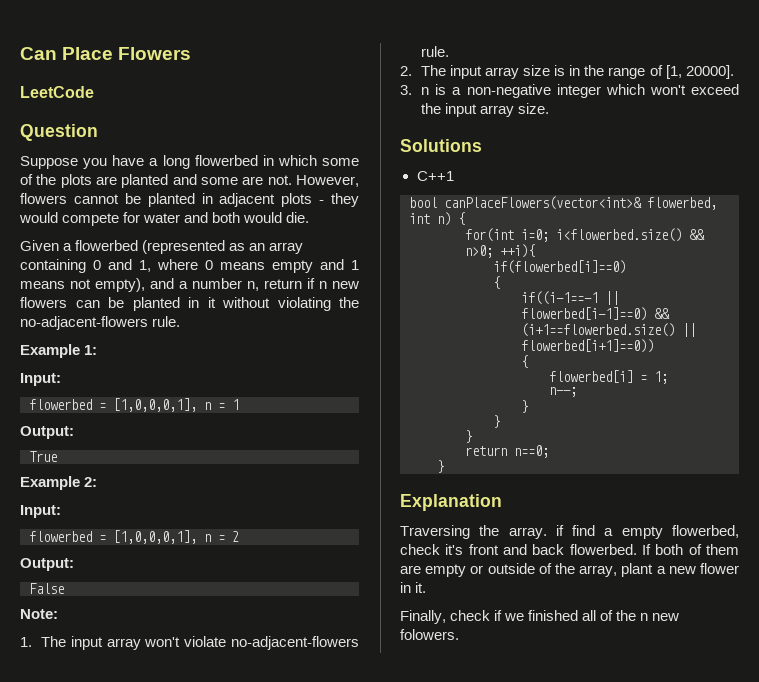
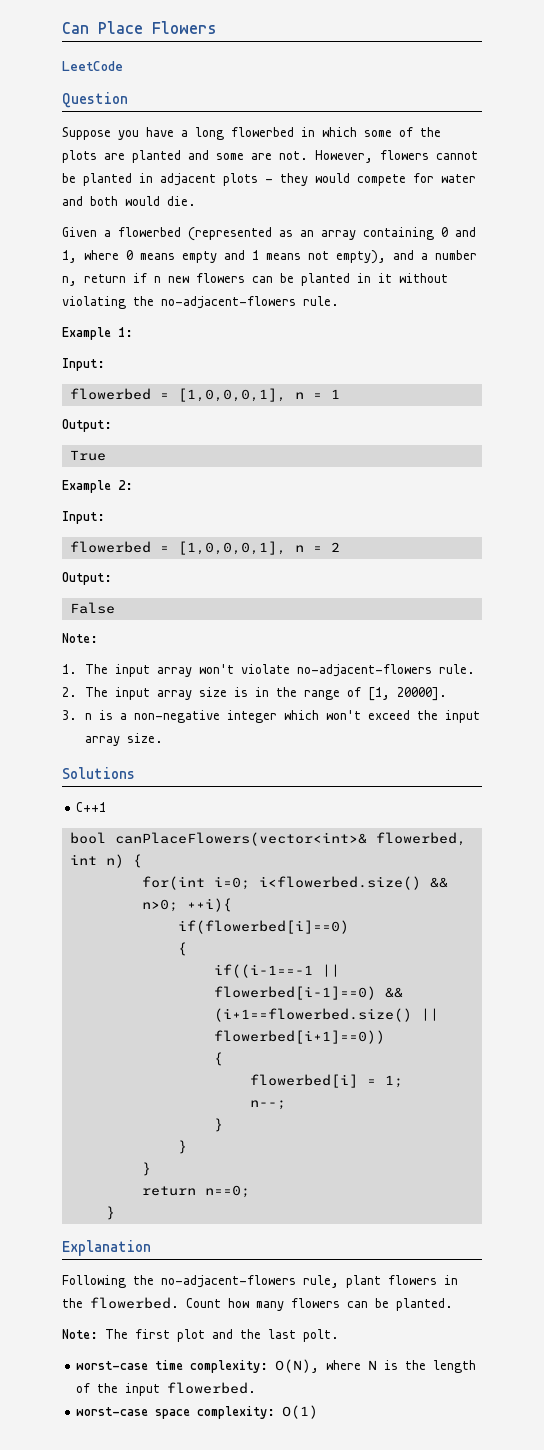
- Traversing the array. if find a empty flowerbed, check it's front and back flowerbed. If both of them are empty or outside of the array, plant a new flower in it.
- Finally, check if we finished all of the n new folowers.
+ Following the no-adjacent-flowers rule, plant flowers in the flowerbed. Count how many flowers can be planted.
+ Note: The first plot and the last polt.
+ worst-case time complexity: O(N), where N is the length of the input flowerbed.
+ worst-case space complexity: O(1)

